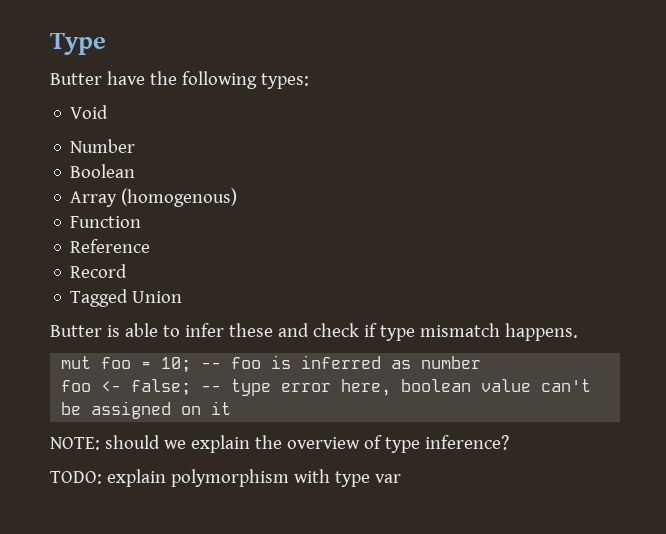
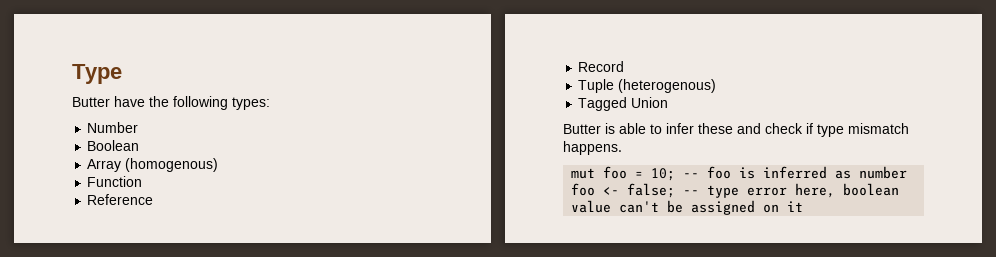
- Void
+ Tuple (heterogenous)
- NOTE: should we explain the overview of type inference?
- TODO: explain polymorphism with type var

